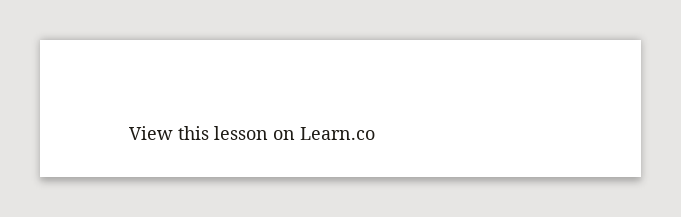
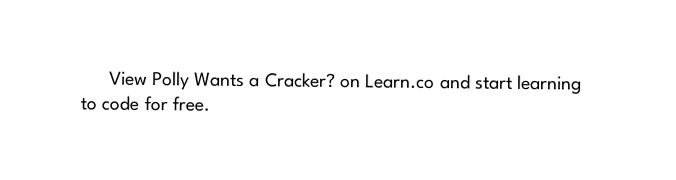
- View this lesson on Learn.co
+ View Polly Wants a Cracker? on Learn.co and start learning to code for free.

